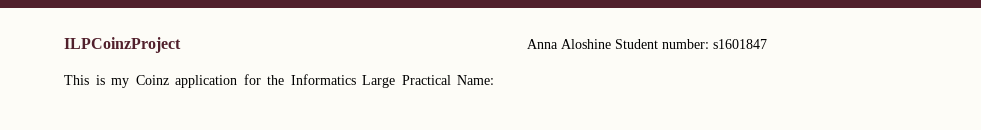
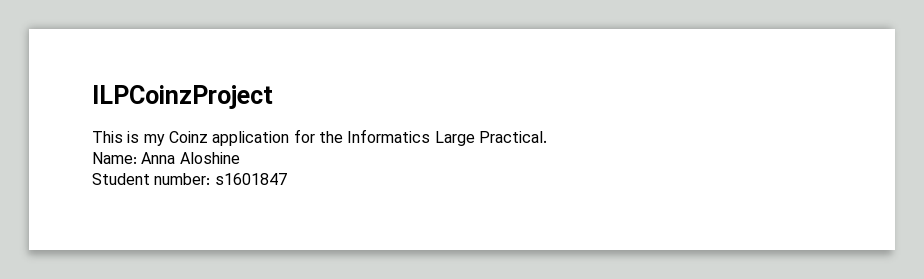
- This is my Coinz application for the Informatics Large Practical Name: Anna Aloshine Student number: s1601847
+ This is my Coinz application for the Informatics Large Practical.
+ Name: Anna Aloshine
+ Student number: s1601847

